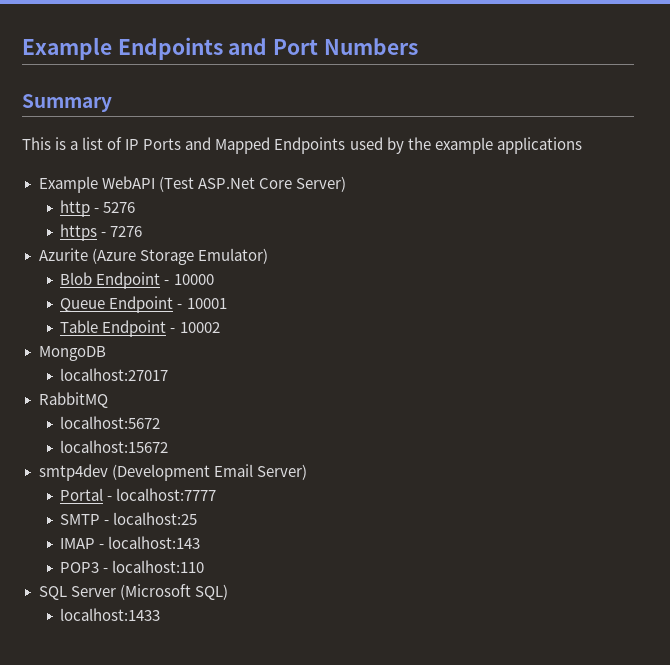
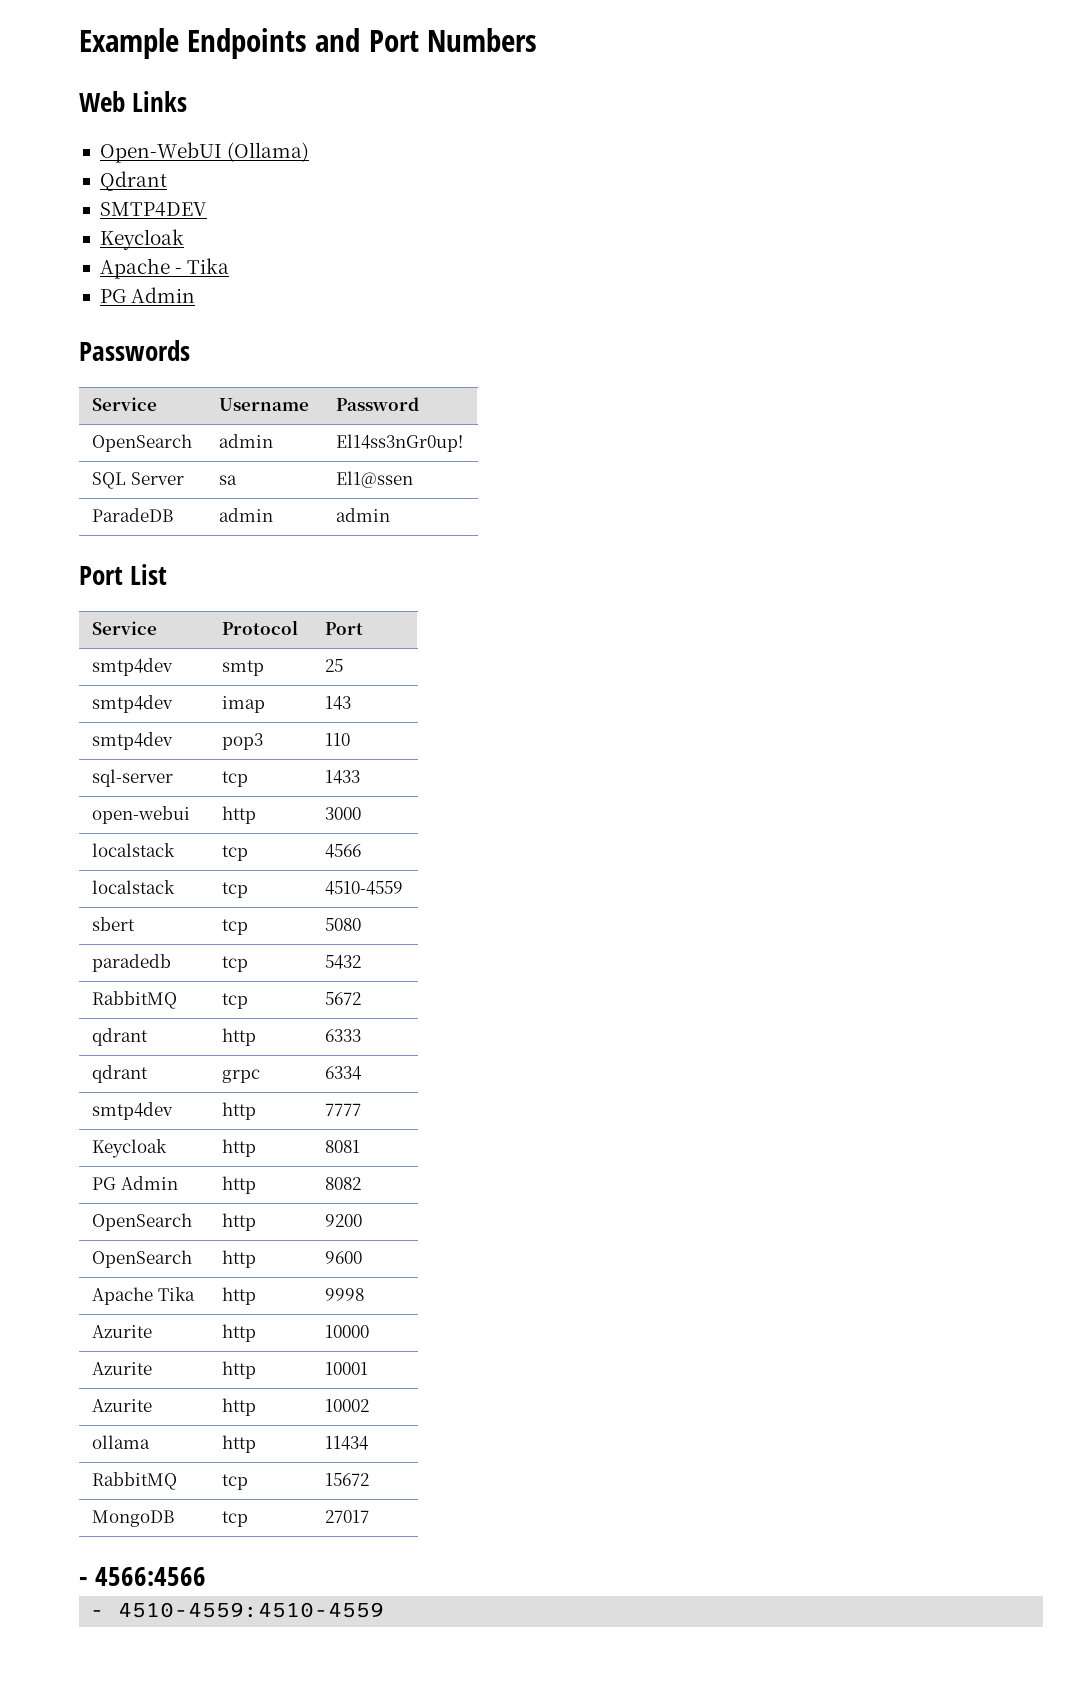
- Summary
- This is a list of IP Ports and Mapped Endpoints used by the example applications
- Example WebAPI (Test ASP.Net Core Server)
- http - 5276
- https - 7276
- Azurite (Azure Storage Emulator)
- Blob Endpoint - 10000
- Queue Endpoint - 10001
- Table Endpoint - 10002
- MongoDB
- localhost:27017
- RabbitMQ
- localhost:5672
- localhost:15672
- smtp4dev (Development Email Server)
- Portal - localhost:7777
- SMTP - localhost:25
- IMAP - localhost:143
- POP3 - localhost:110
- SQL Server (Microsoft SQL)
- localhost:1433
+ Web Links
+ Open-WebUI (Ollama)
+ Qdrant
+ SMTP4DEV
+ Keycloak
+ Apache - Tika
+ PG Admin
+ Passwords
+ Service | Username | Password
+ OpenSearch | admin | El14ss3nGr0up!
+ SQL Server | sa | El1@ssen
+ ParadeDB | admin | admin
+ Port List
+ Service | Protocol | Port
+ smtp4dev | smtp | 25
+ smtp4dev | imap | 143
+ smtp4dev | pop3 | 110
+ sql-server | tcp | 1433
+ open-webui | http | 3000
+ localstack | tcp | 4566
+ localstack | tcp | 4510-4559
+ sbert | tcp | 5080
+ paradedb | tcp | 5432
+ RabbitMQ | tcp | 5672
+ qdrant | http | 6333
+ qdrant | grpc | 6334
+ smtp4dev | http | 7777
+ Keycloak | http | 8081
+ PG Admin | http | 8082
+ OpenSearch | http | 9200
+ OpenSearch | http | 9600
+ Apache Tika | http | 9998
+ Azurite | http | 10000
+ Azurite | http | 10001
+ Azurite | http | 10002
+ ollama | http | 11434
+ RabbitMQ | tcp | 15672
+ MongoDB | tcp | 27017
+ - 4566:4566
+ - 4510-4559:4510-4559

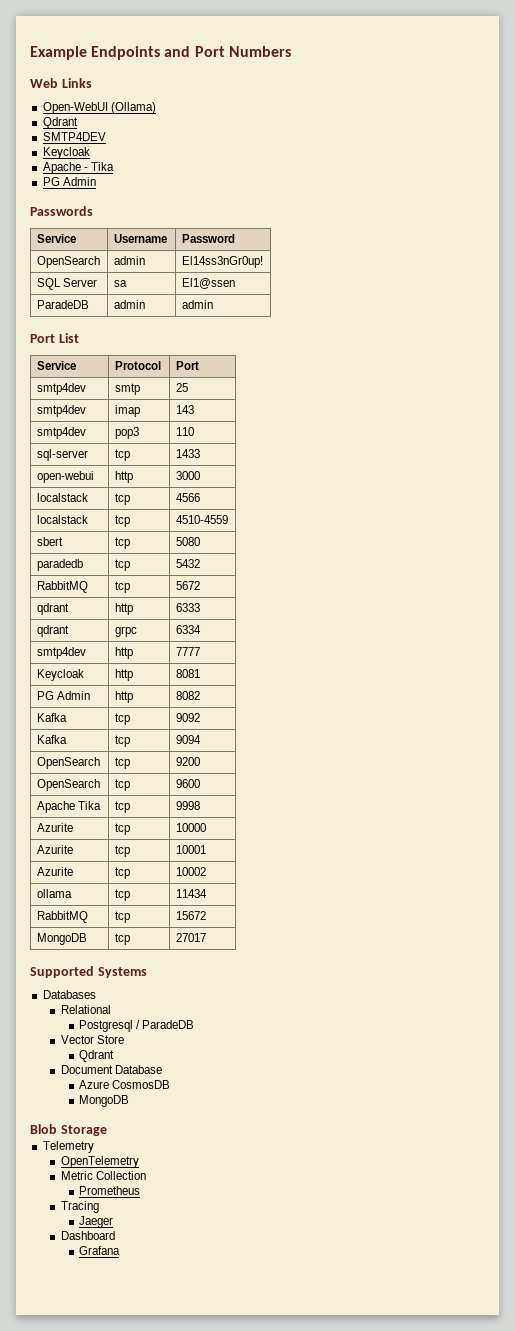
- OpenSearch | http | 9200
+ Kafka | tcp | 9092
+ Kafka | tcp | 9094
+ OpenSearch | tcp | 9200
- OpenSearch | http | 9600
+ OpenSearch | tcp | 9600
- Apache Tika | http | 9998
+ Apache Tika | tcp | 9998
- Azurite | http | 10000
+ Azurite | tcp | 10000
- Azurite | http | 10001
+ Azurite | tcp | 10001
- Azurite | http | 10002
+ Azurite | tcp | 10002
- ollama | http | 11434
+ ollama | tcp | 11434
- - 4566:4566
- - 4510-4559:4510-4559
+ Supported Systems
+ Databases
+ Relational
+ Postgresql / ParadeDB
+ Vector Store
+ Qdrant
+ Document Database
+ Azure CosmosDB
+ MongoDB
+ Blob Storage
+ Telemetry
+ OpenTelemetry
+ Metric Collection
+ Prometheus
+ Tracing
+ Jaeger
+ Dashboard
+ Grafana

